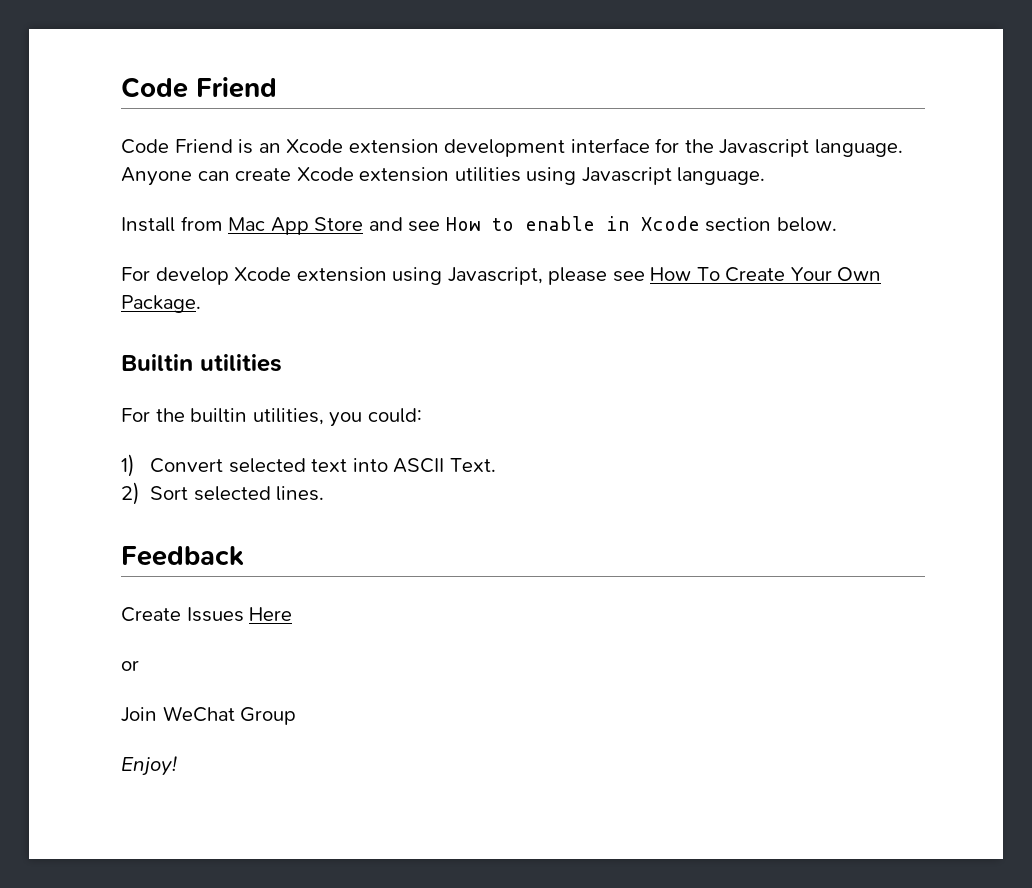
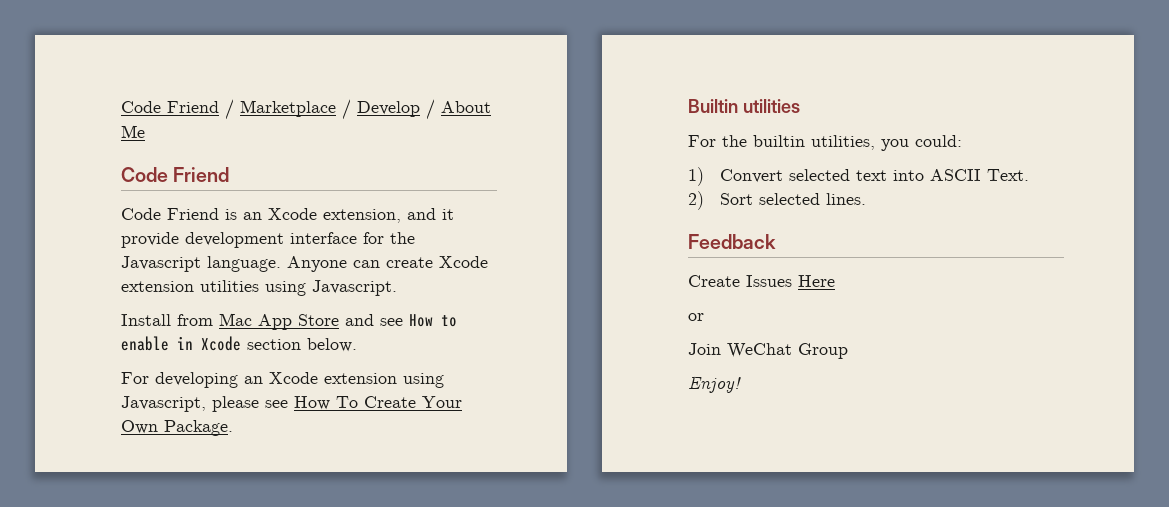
+ Code Friend / Marketplace / Develop / About Me
- Code Friend is an Xcode extension development interface for the Javascript language.
+ Code Friend is an Xcode extension, and it provide development interface for the Javascript language.
- Anyone can create Xcode extension utilities using Javascript language.
+ Anyone can create Xcode extension utilities using Javascript.
- For develop Xcode extension using Javascript, please see How To Create Your Own Package.
+ For developing an Xcode extension using Javascript, please see How To Create Your Own Package.

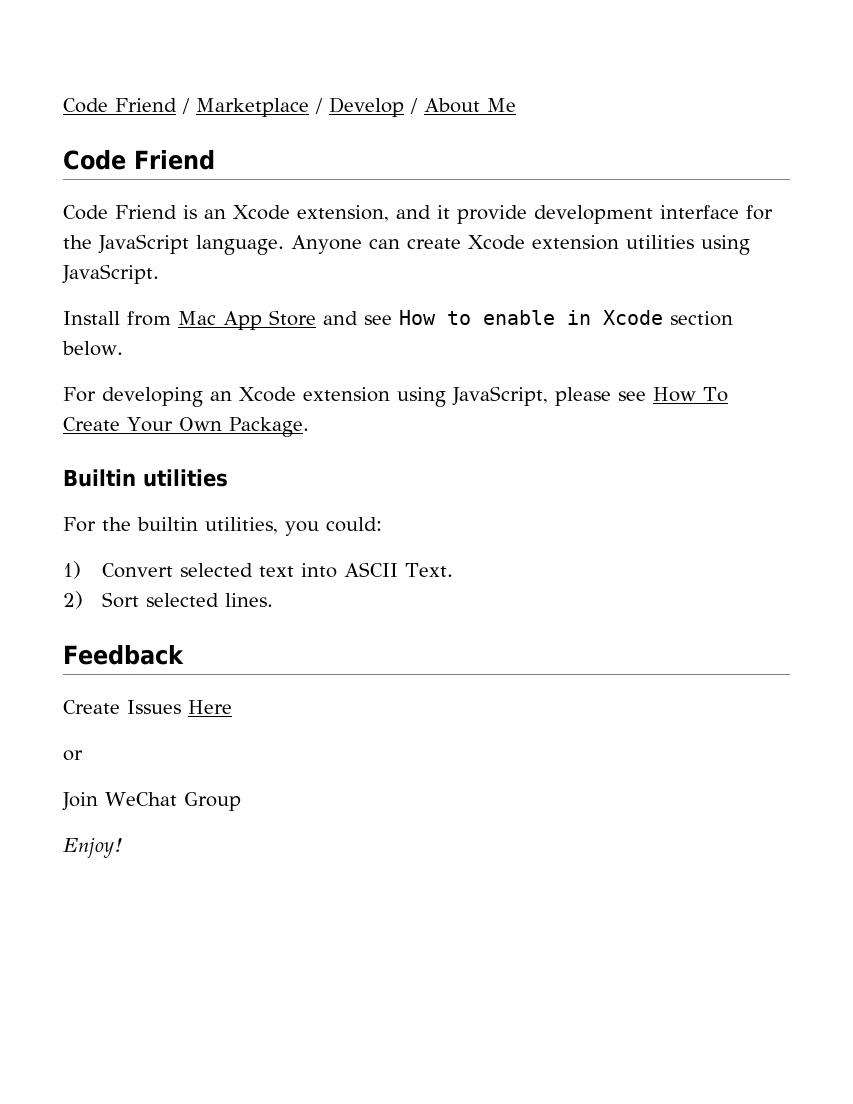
- Code Friend is an Xcode extension, and it provide development interface for the Javascript language.
+ Code Friend is an Xcode extension, and it provide development interface for the JavaScript language.
- Anyone can create Xcode extension utilities using Javascript.
+ Anyone can create Xcode extension utilities using JavaScript.
- For developing an Xcode extension using Javascript, please see How To Create Your Own Package.
+ For developing an Xcode extension using JavaScript, please see How To Create Your Own Package.

